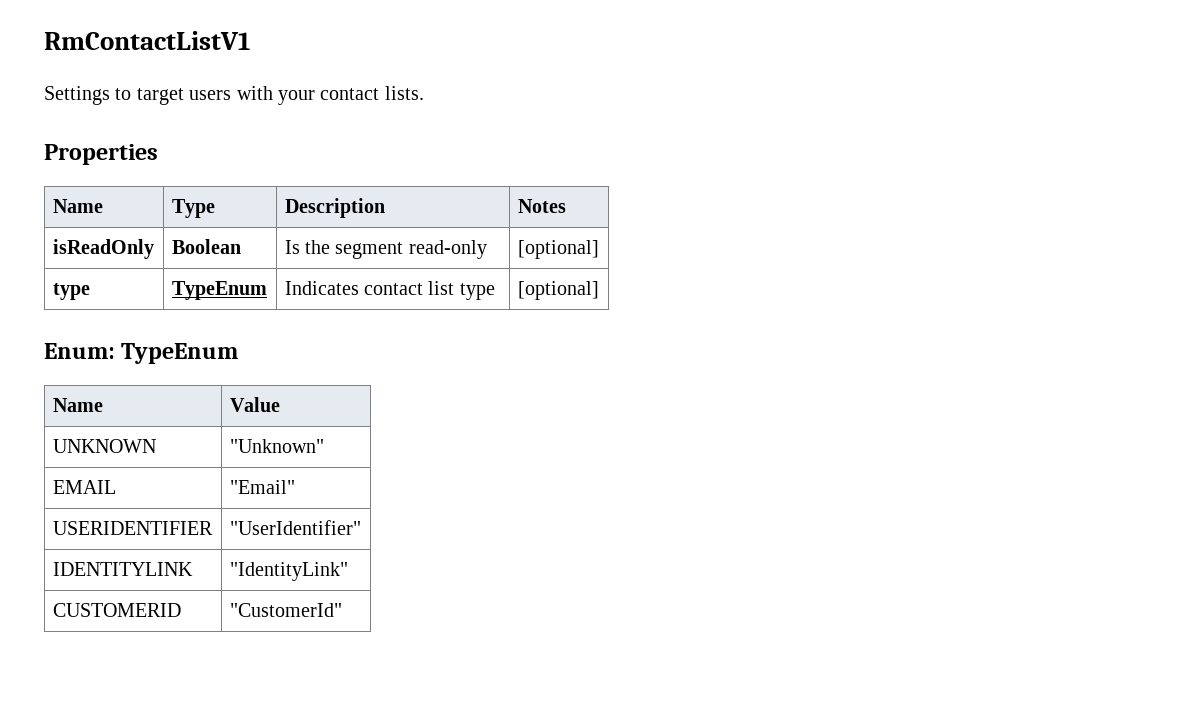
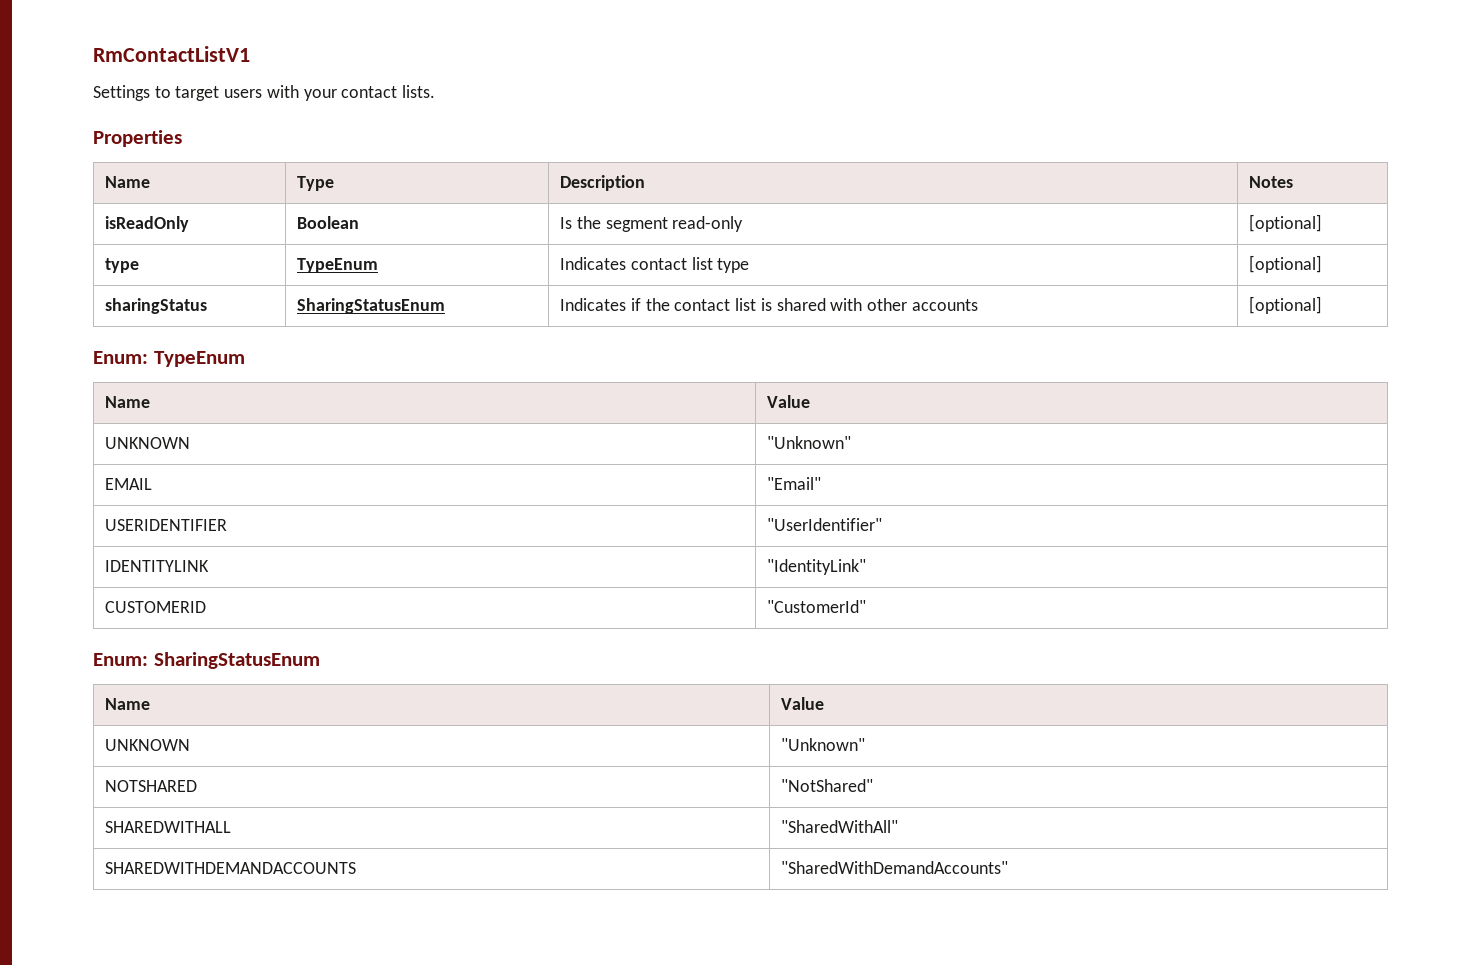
+ sharingStatus | SharingStatusEnum | Indicates if the contact list is shared with other accounts | [optional]
+ Enum: SharingStatusEnum
+ Name | Value
+ UNKNOWN | "Unknown"
+ NOTSHARED | "NotShared"
+ SHAREDWITHALL | "SharedWithAll"
+ SHAREDWITHDEMANDACCOUNTS | "SharedWithDemandAccounts"

